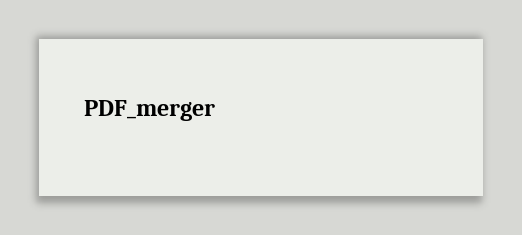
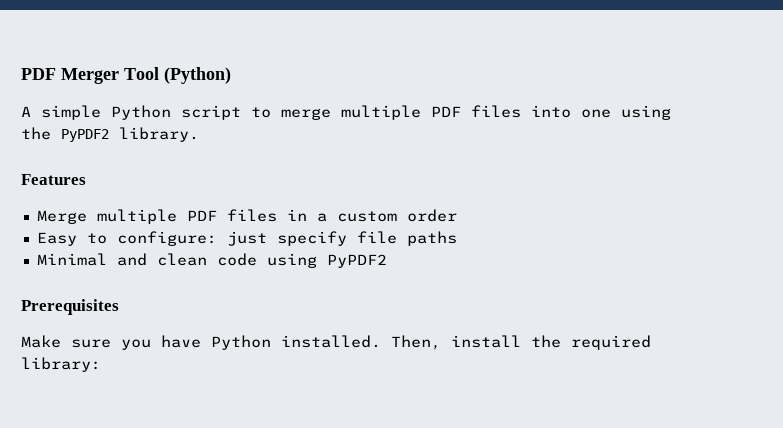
- PDF_merger
+ PDF Merger Tool (Python)
+ A simple Python script to merge multiple PDF files into one using the PyPDF2 library.
+ Features
+ Merge multiple PDF files in a custom order
+ Easy to configure: just specify file paths
+ Minimal and clean code using PyPDF2
+ Prerequisites
+ Make sure you have Python installed. Then, install the required library:

